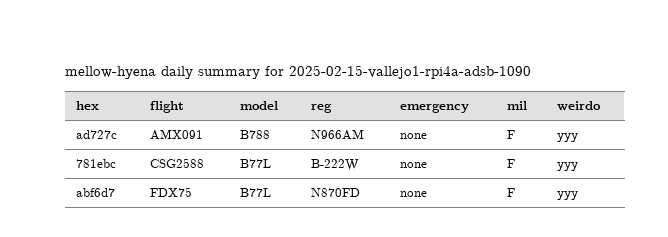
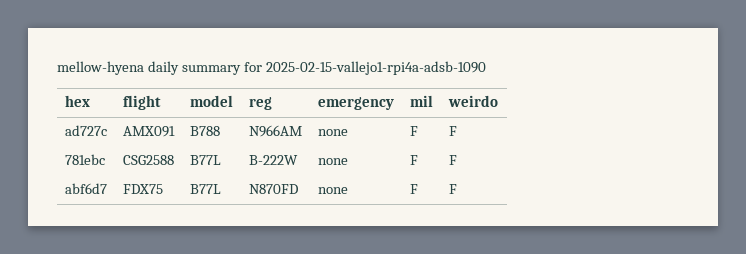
- ad727c | AMX091 | B788 | N966AM | none | F | yyy
+ ad727c | AMX091 | B788 | N966AM | none | F | F
- 781ebc | CSG2588 | B77L | B-222W | none | F | yyy
+ 781ebc | CSG2588 | B77L | B-222W | none | F | F
- abf6d7 | FDX75 | B77L | N870FD | none | F | yyy
+ abf6d7 | FDX75 | B77L | N870FD | none | F | F

